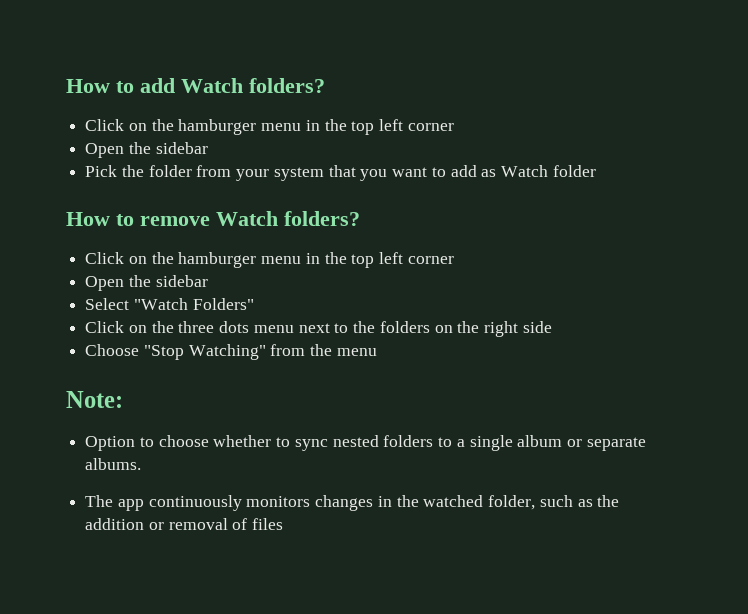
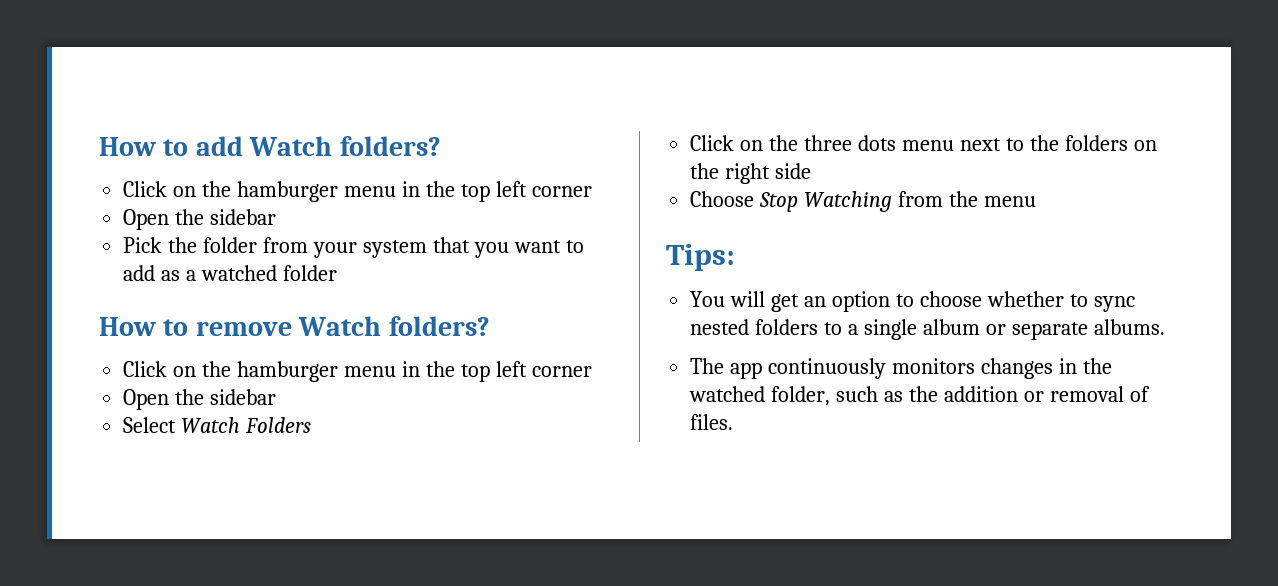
- Pick the folder from your system that you want to add as Watch folder
+ Pick the folder from your system that you want to add as a watched folder
- Select "Watch Folders"
+ Select Watch Folders
- Choose "Stop Watching" from the menu
+ Choose Stop Watching from the menu
- Note:
- Option to choose whether to sync nested folders to a single album or separate albums.
+ Tips:
+ You will get an option to choose whether to sync nested folders to a single album or separate albums.
- The app continuously monitors changes in the watched folder, such as the addition or removal of files
+ The app continuously monitors changes in the watched folder, such as the addition or removal of files.

